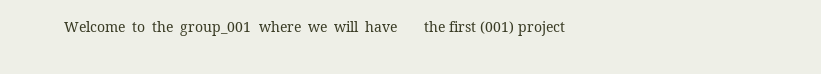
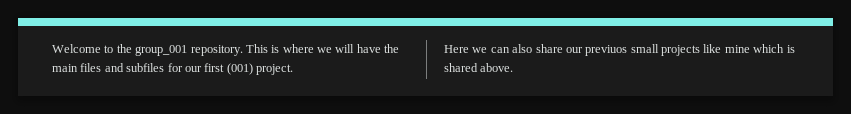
- Welcome to the group_001 where we will have the first (001) project
+ Welcome to the group_001 repository. This is where we will have the main files and subfiles for our first (001) project.
+ Here we can also share our previuos small projects like mine which is shared above.

